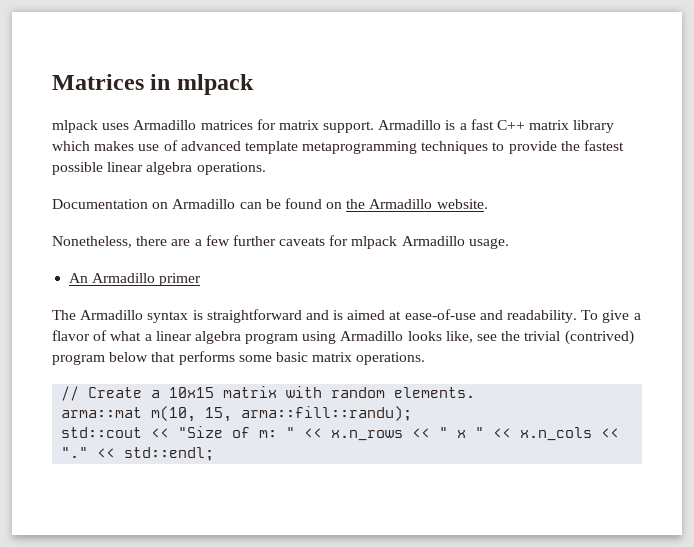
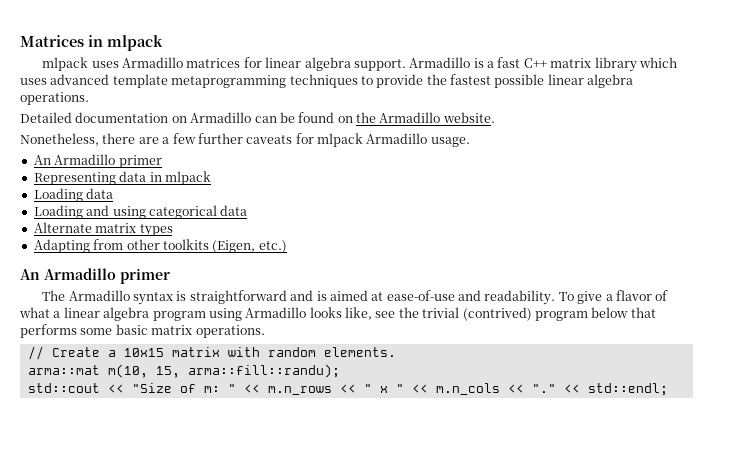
- mlpack uses Armadillo matrices for matrix support.
+ mlpack uses Armadillo matrices for linear algebra support.
- Armadillo is a fast C++ matrix library which makes use of advanced template metaprogramming techniques to provide the fastest possible linear algebra operations.
+ Armadillo is a fast C++ matrix library which uses advanced template metaprogramming techniques to provide the fastest possible linear algebra operations.
- Documentation on Armadillo can be found on the Armadillo website.
+ Detailed documentation on Armadillo can be found on the Armadillo website.
+ Representing data in mlpack
+ Loading data
+ Loading and using categorical data
+ Alternate matrix types
+ Adapting from other toolkits (Eigen, etc.)
+ An Armadillo primer
- std::cout << "Size of m: " << x.n_rows << " x " << x.n_cols << "."
+ std::cout << "Size of m: " << m.n_rows << " x " << m.n_cols << "."

